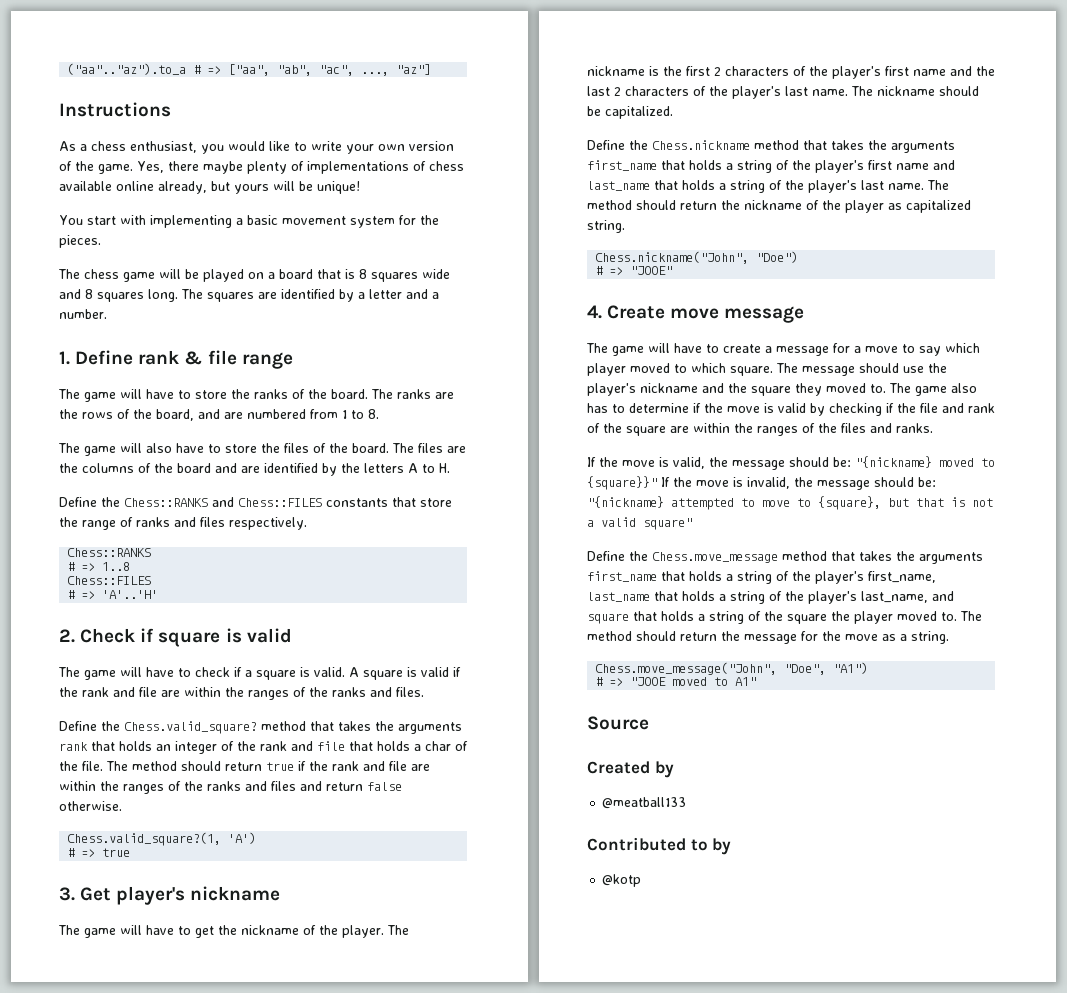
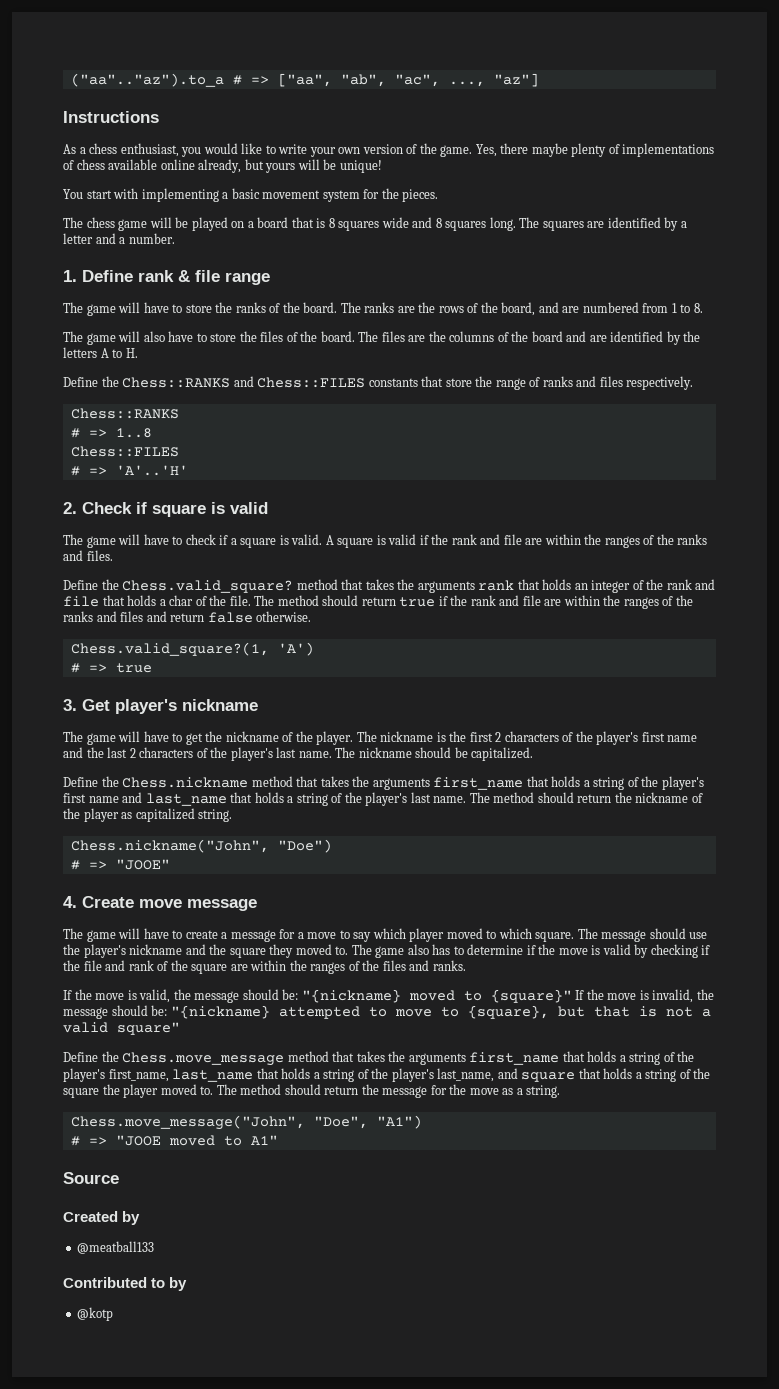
- If the move is valid, the message should be: "{nickname} moved to {square}}" If the move is invalid, the message should be: "{nickname} attempted to move to {square}, but that is not a valid square"
+ If the move is valid, the message should be: "{nickname} moved to {square}" If the move is invalid, the message should be: "{nickname} attempted to move to {square}, but that is not a valid square"

